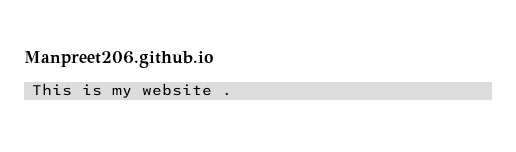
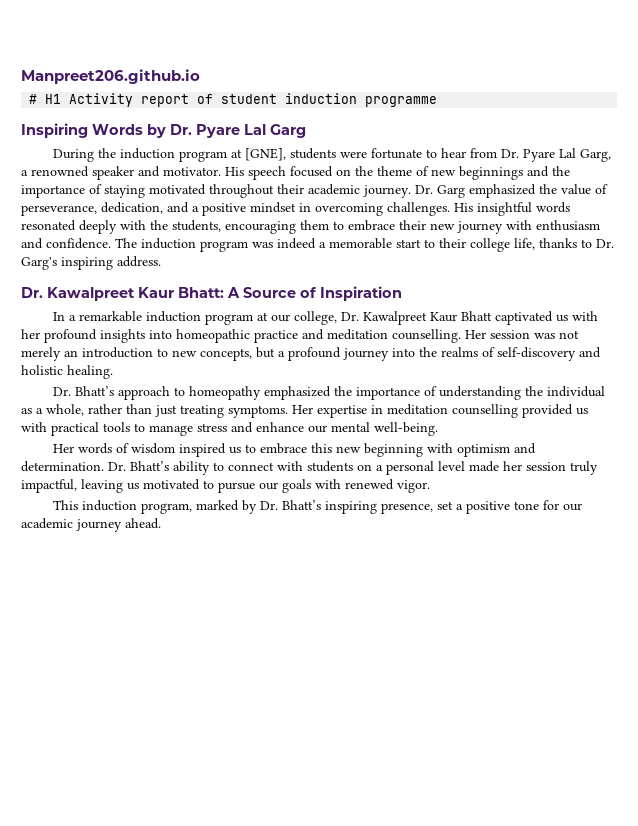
- This is my website .
+ # H1 Activity report of student induction programme
+ Inspiring Words by Dr. Pyare Lal Garg
+ During the induction program at [GNE], students were fortunate to hear from Dr. Pyare Lal Garg, a renowned speaker and motivator. His speech focused on the theme of new beginnings and the importance of staying motivated throughout their academic journey. Dr. Garg emphasized the value of perseverance, dedication, and a positive mindset in overcoming challenges. His insightful words resonated deeply with the students, encouraging them to embrace their new journey with enthusiasm and confidence. The induction program was indeed a memorable start to their college life, thanks to Dr. Garg's inspiring address.
+ Dr. Kawalpreet Kaur Bhatt: A Source of Inspiration
+ In a remarkable induction program at our college, Dr. Kawalpreet Kaur Bhatt captivated us with her profound insights into homeopathic practice and meditation counselling. Her session was not merely an introduction to new concepts, but a profound journey into the realms of self-discovery and holistic healing.
+ Dr. Bhatt’s approach to homeopathy emphasized the importance of understanding the individual as a whole, rather than just treating symptoms. Her expertise in meditation counselling provided us with practical tools to manage stress and enhance our mental well-being.
+ Her words of wisdom inspired us to embrace this new beginning with optimism and determination. Dr. Bhatt’s ability to connect with students on a personal level made her session truly impactful, leaving us motivated to pursue our goals with renewed vigor.
+ This induction program, marked by Dr. Bhatt’s inspiring presence, set a positive tone for our academic journey ahead.

